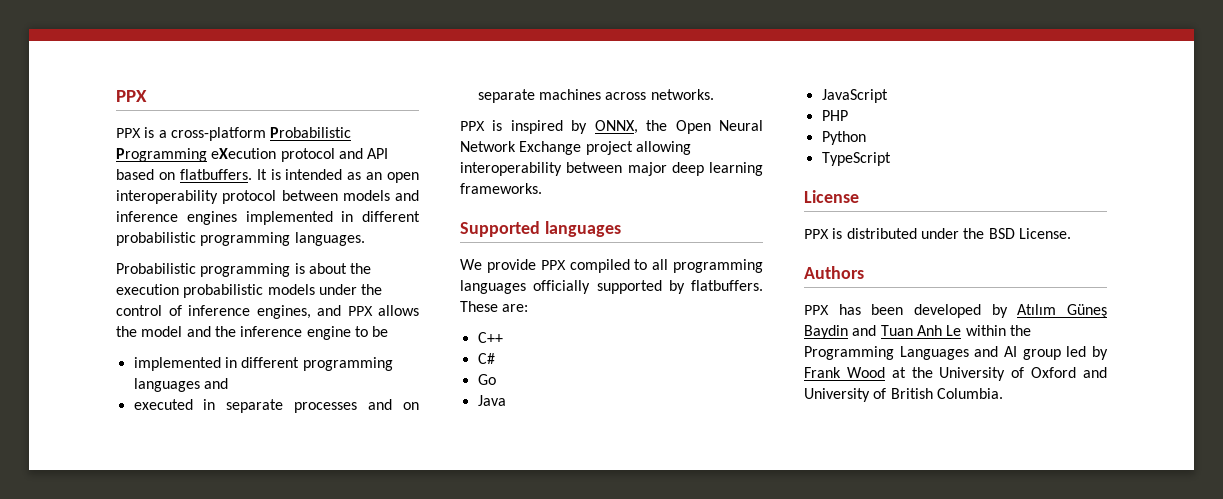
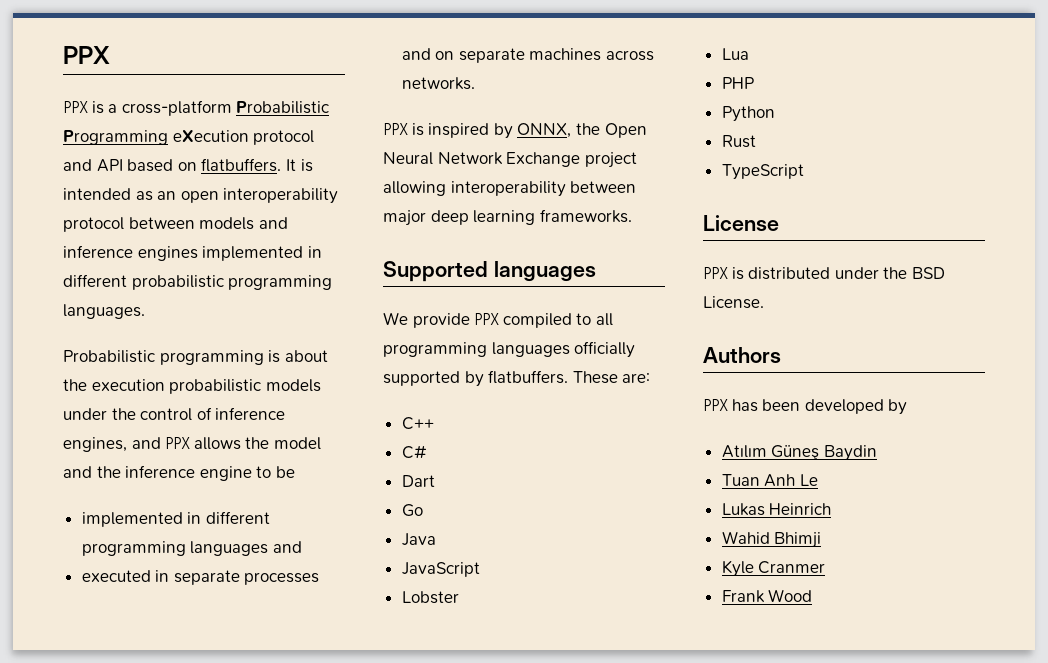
+ Dart
+ Lobster
+ Lua
+ Rust
- PPX has been developed by Atılım Güneş Baydin and Tuan Anh Le within the Programming Languages and AI group led by Frank Wood at the University of Oxford and University of British Columbia.
+ PPX has been developed by
+ Atılım Güneş Baydin
+ Tuan Anh Le
+ Lukas Heinrich
+ Wahid Bhimji
+ Kyle Cranmer
+ Frank Wood

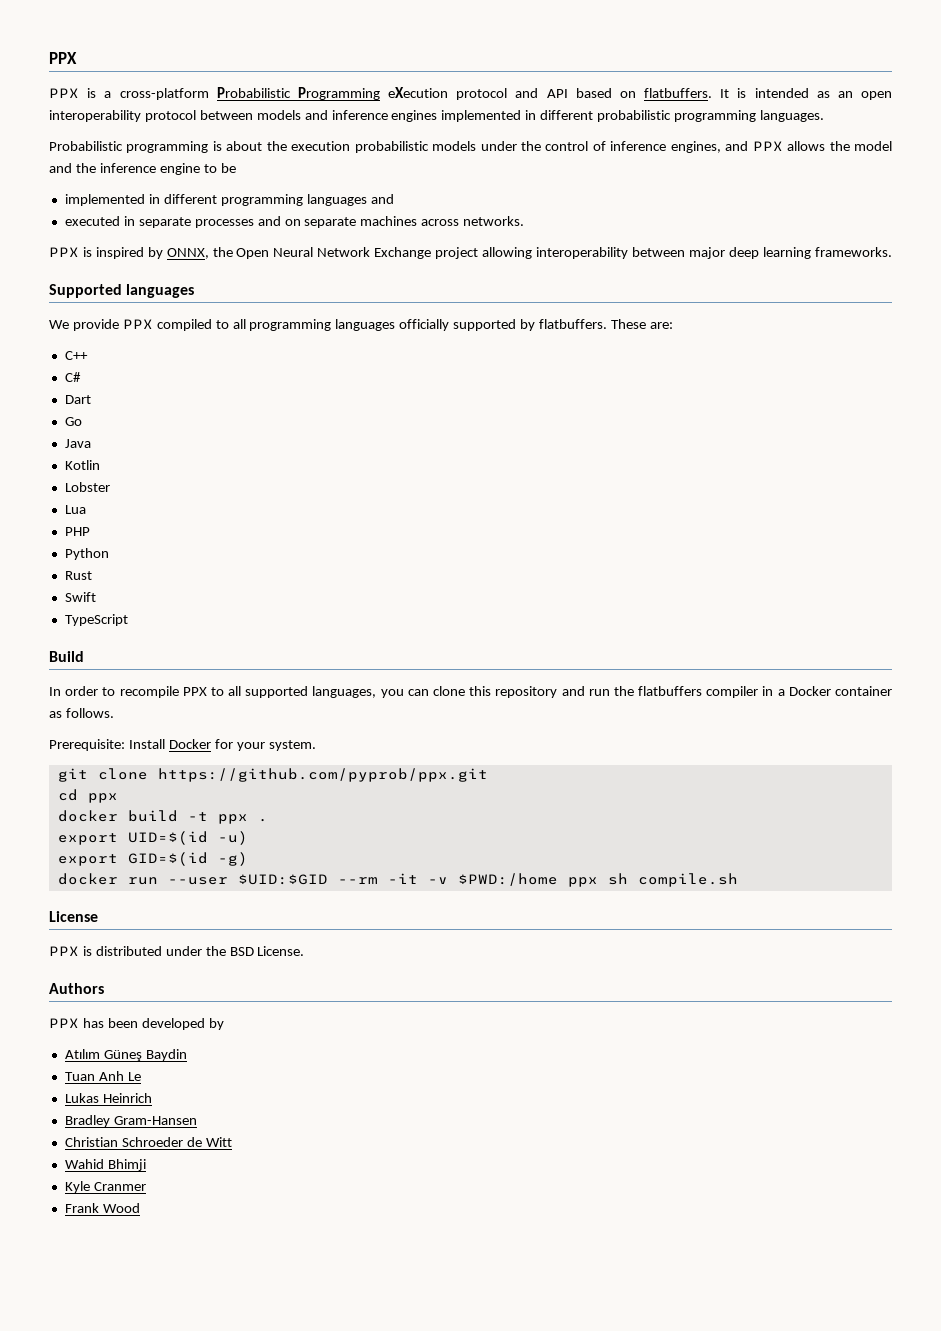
- JavaScript
+ Kotlin
+ Swift
+ Build
+ In order to recompile PPX to all supported languages, you can clone this repository and run the flatbuffers compiler in a Docker container as follows.
+ Prerequisite: Install Docker for your system.
+ git clone https://github.com/pyprob/ppx.git
+ cd ppx
+ docker build -t ppx .
+ export UID=$(id -u)
+ export GID=$(id -g)
+ docker run --user $UID:$GID --rm -it -v $PWD:/home ppx sh compile.sh
+ Bradley Gram-Hansen
+ Christian Schroeder de Witt

